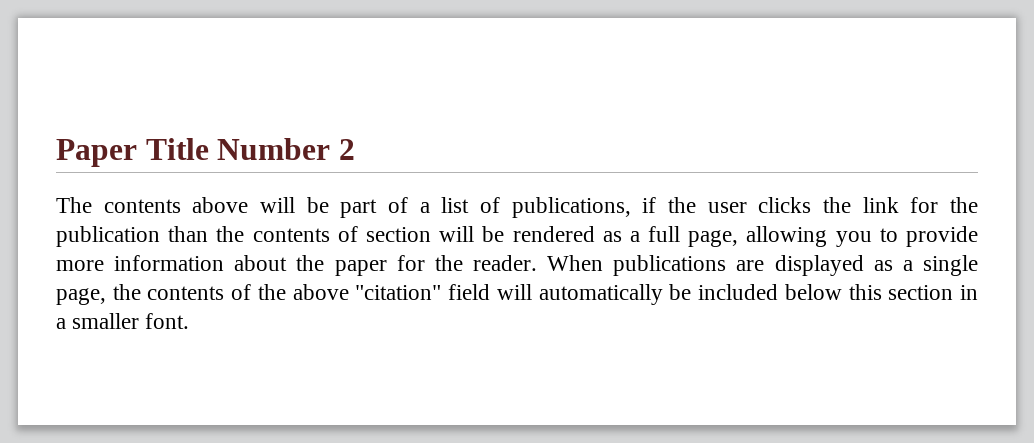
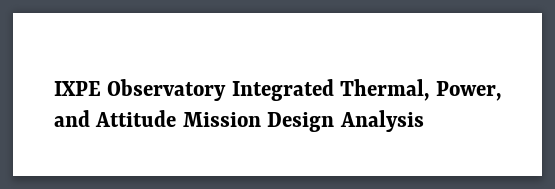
- Paper Title Number 2
- The contents above will be part of a list of publications, if the user clicks the link for the publication than the contents of section will be rendered as a full page, allowing you to provide more information about the paper for the reader. When publications are displayed as a single page, the contents of the above "citation" field will automatically be included below this section in a smaller font.
+ IXPE Observatory Integrated Thermal, Power, and Attitude Mission Design Analysis

